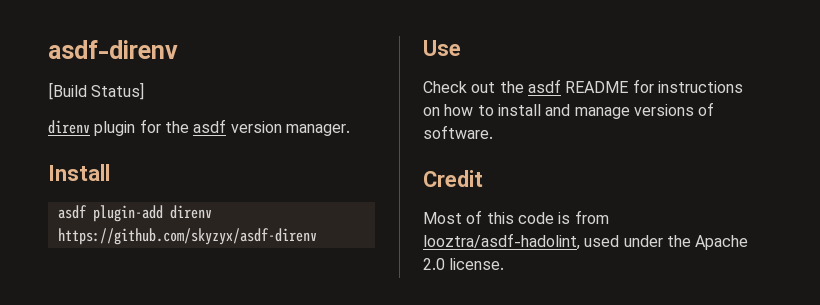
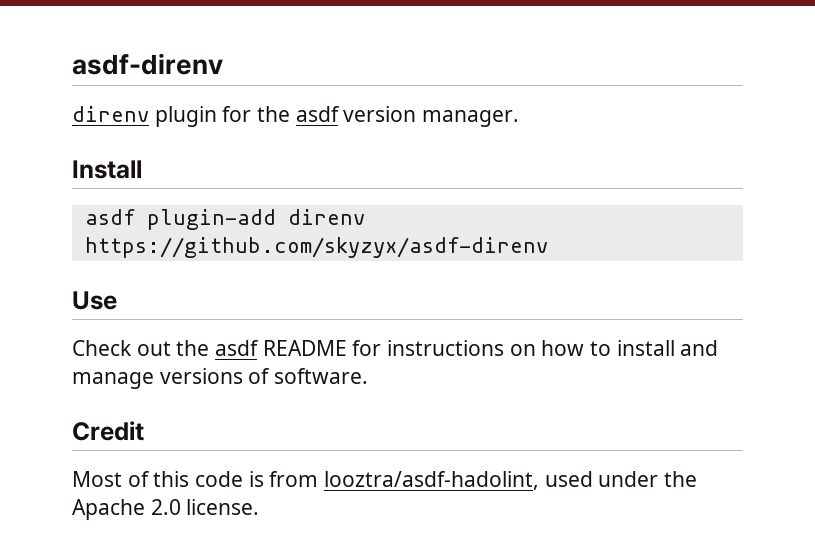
- [Build Status]

